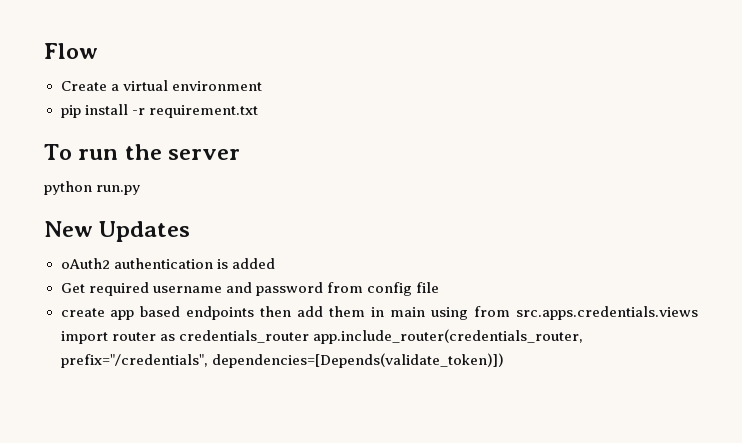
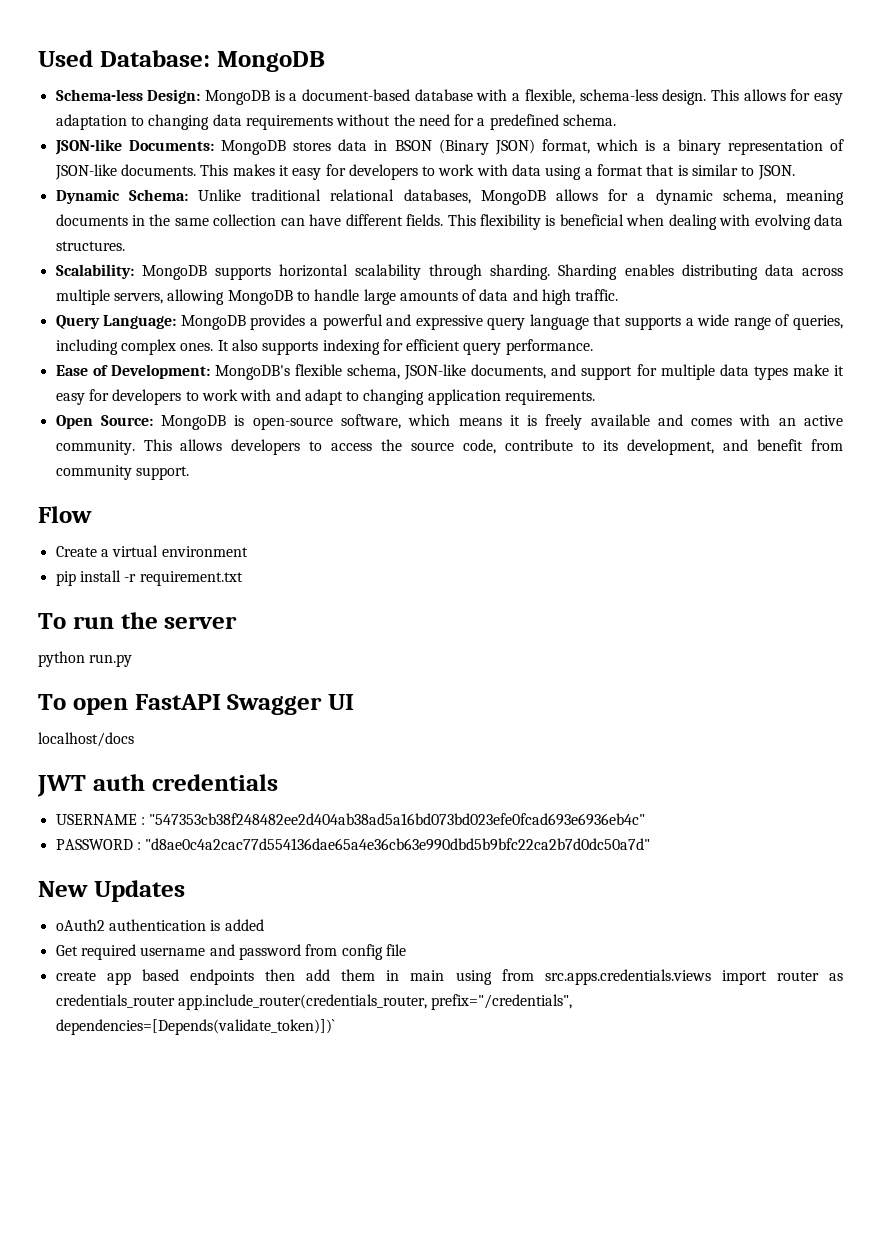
+ Used Database: MongoDB
+ Schema-less Design: MongoDB is a document-based database with a flexible, schema-less design. This allows for easy adaptation to changing data requirements without the need for a predefined schema.
+ JSON-like Documents: MongoDB stores data in BSON (Binary JSON) format, which is a binary representation of JSON-like documents. This makes it easy for developers to work with data using a format that is similar to JSON.
+ Dynamic Schema: Unlike traditional relational databases, MongoDB allows for a dynamic schema, meaning documents in the same collection can have different fields. This flexibility is beneficial when dealing with evolving data structures.
+ Scalability: MongoDB supports horizontal scalability through sharding. Sharding enables distributing data across multiple servers, allowing MongoDB to handle large amounts of data and high traffic.
+ Query Language: MongoDB provides a powerful and expressive query language that supports a wide range of queries, including complex ones. It also supports indexing for efficient query performance.
+ Ease of Development: MongoDB's flexible schema, JSON-like documents, and support for multiple data types make it easy for developers to work with and adapt to changing application requirements.
+ Open Source: MongoDB is open-source software, which means it is freely available and comes with an active community. This allows developers to access the source code, contribute to its development, and benefit from community support.
+ To open FastAPI Swagger UI
+ localhost/docs
+ JWT auth credentials
+ USERNAME : "547353cb38f248482ee2d404ab38ad5a16bd073bd023efe0fcad693e6936eb4c"
+ PASSWORD : "d8ae0c4a2cac77d554136dae65a4e36cb63e990dbd5b9bfc22ca2b7d0dc50a7d"
- create app based endpoints then add them in main using from src.apps.credentials.views import router as credentials_router app.include_router(credentials_router, prefix="/credentials", dependencies=[Depends(validate_token)])
+ create app based endpoints then add them in main using from src.apps.credentials.views import router as credentials_router app.include_router(credentials_router, prefix="/credentials", dependencies=[Depends(validate_token)])`

